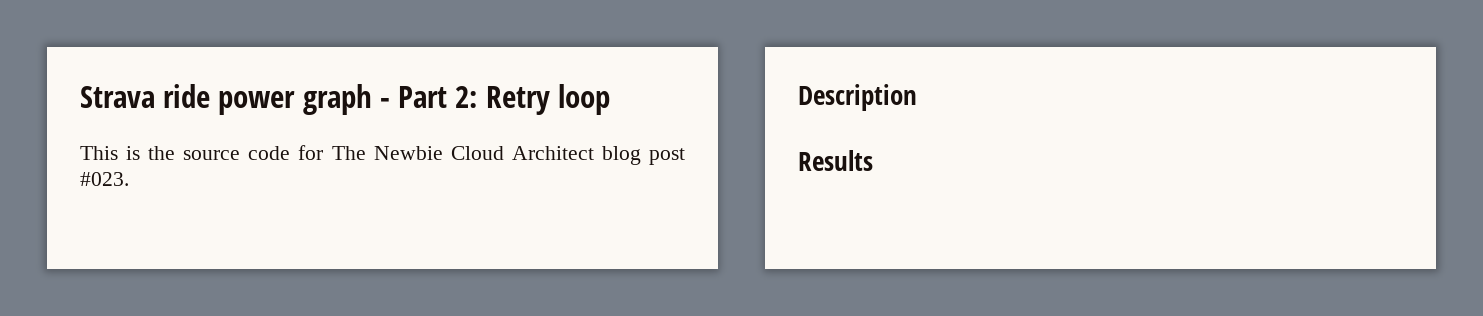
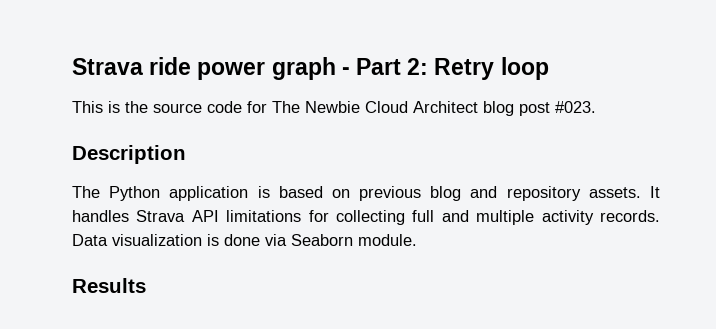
+ The Python application is based on previous blog and repository assets. It handles Strava API limitations for collecting full and multiple activity records. Data visualization is done via Seaborn module.

